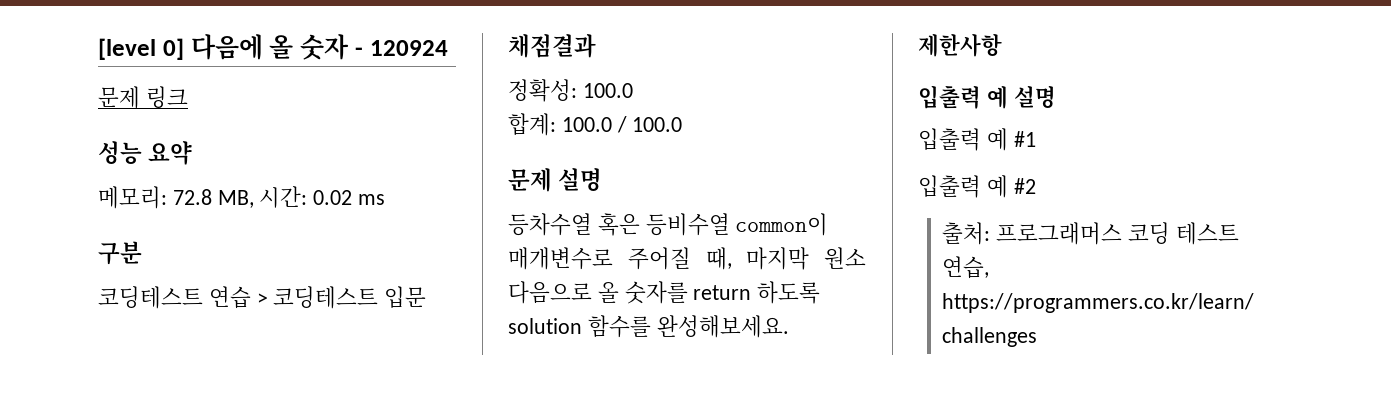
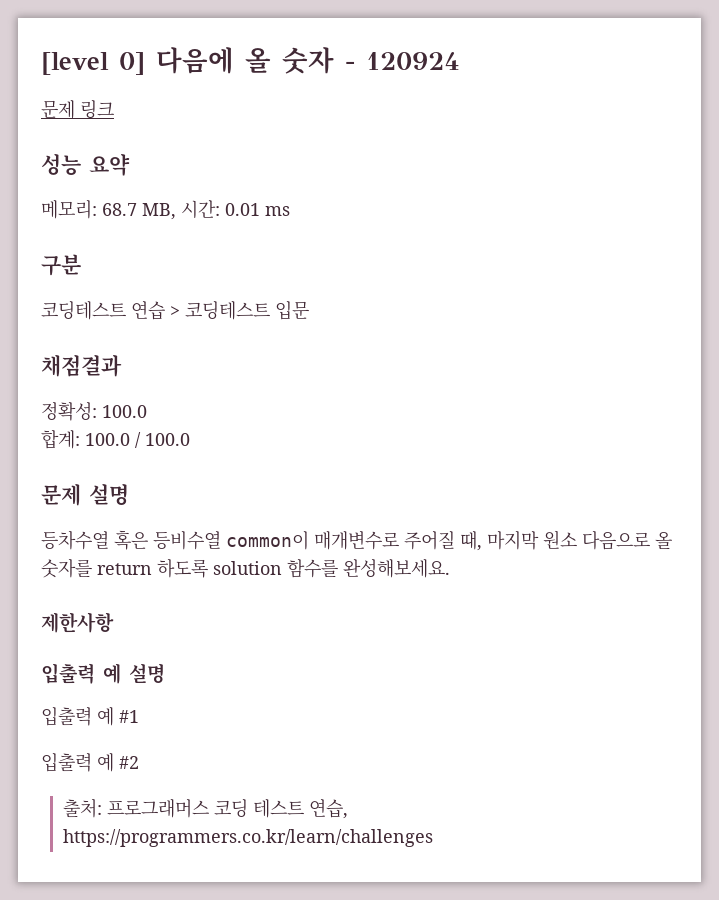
- 메모리: 72.8 MB, 시간: 0.02 ms
+ 메모리: 68.7 MB, 시간: 0.01 ms

